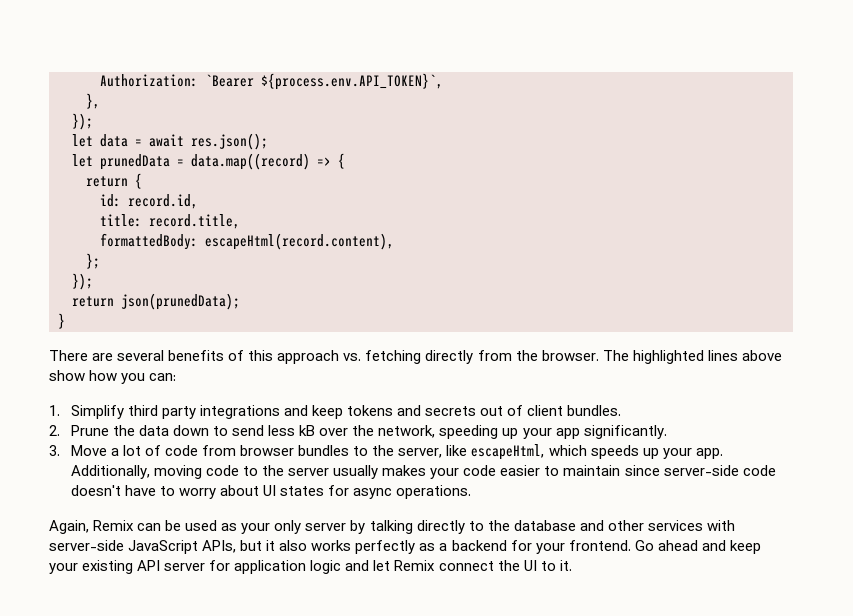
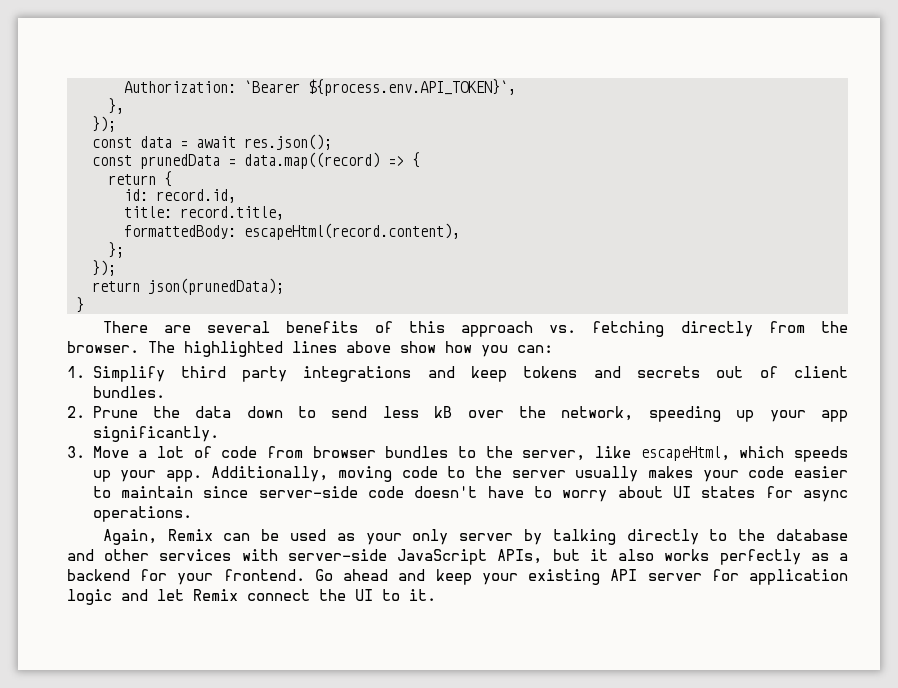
- let data = await res.json();
+ const data = await res.json();
- let prunedData = data.map((record) => {
+ const prunedData = data.map((record) => {

